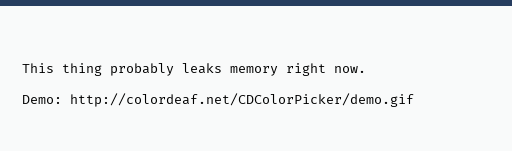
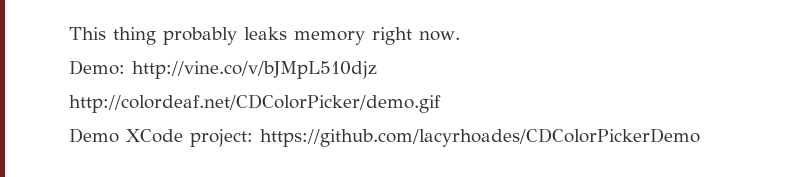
- Demo: http://colordeaf.net/CDColorPicker/demo.gif
+ Demo: http://vine.co/v/bJMpL510djz
+ http://colordeaf.net/CDColorPicker/demo.gif
+ Demo XCode project: https://github.com/lacyrhoades/CDColorPickerDemo

